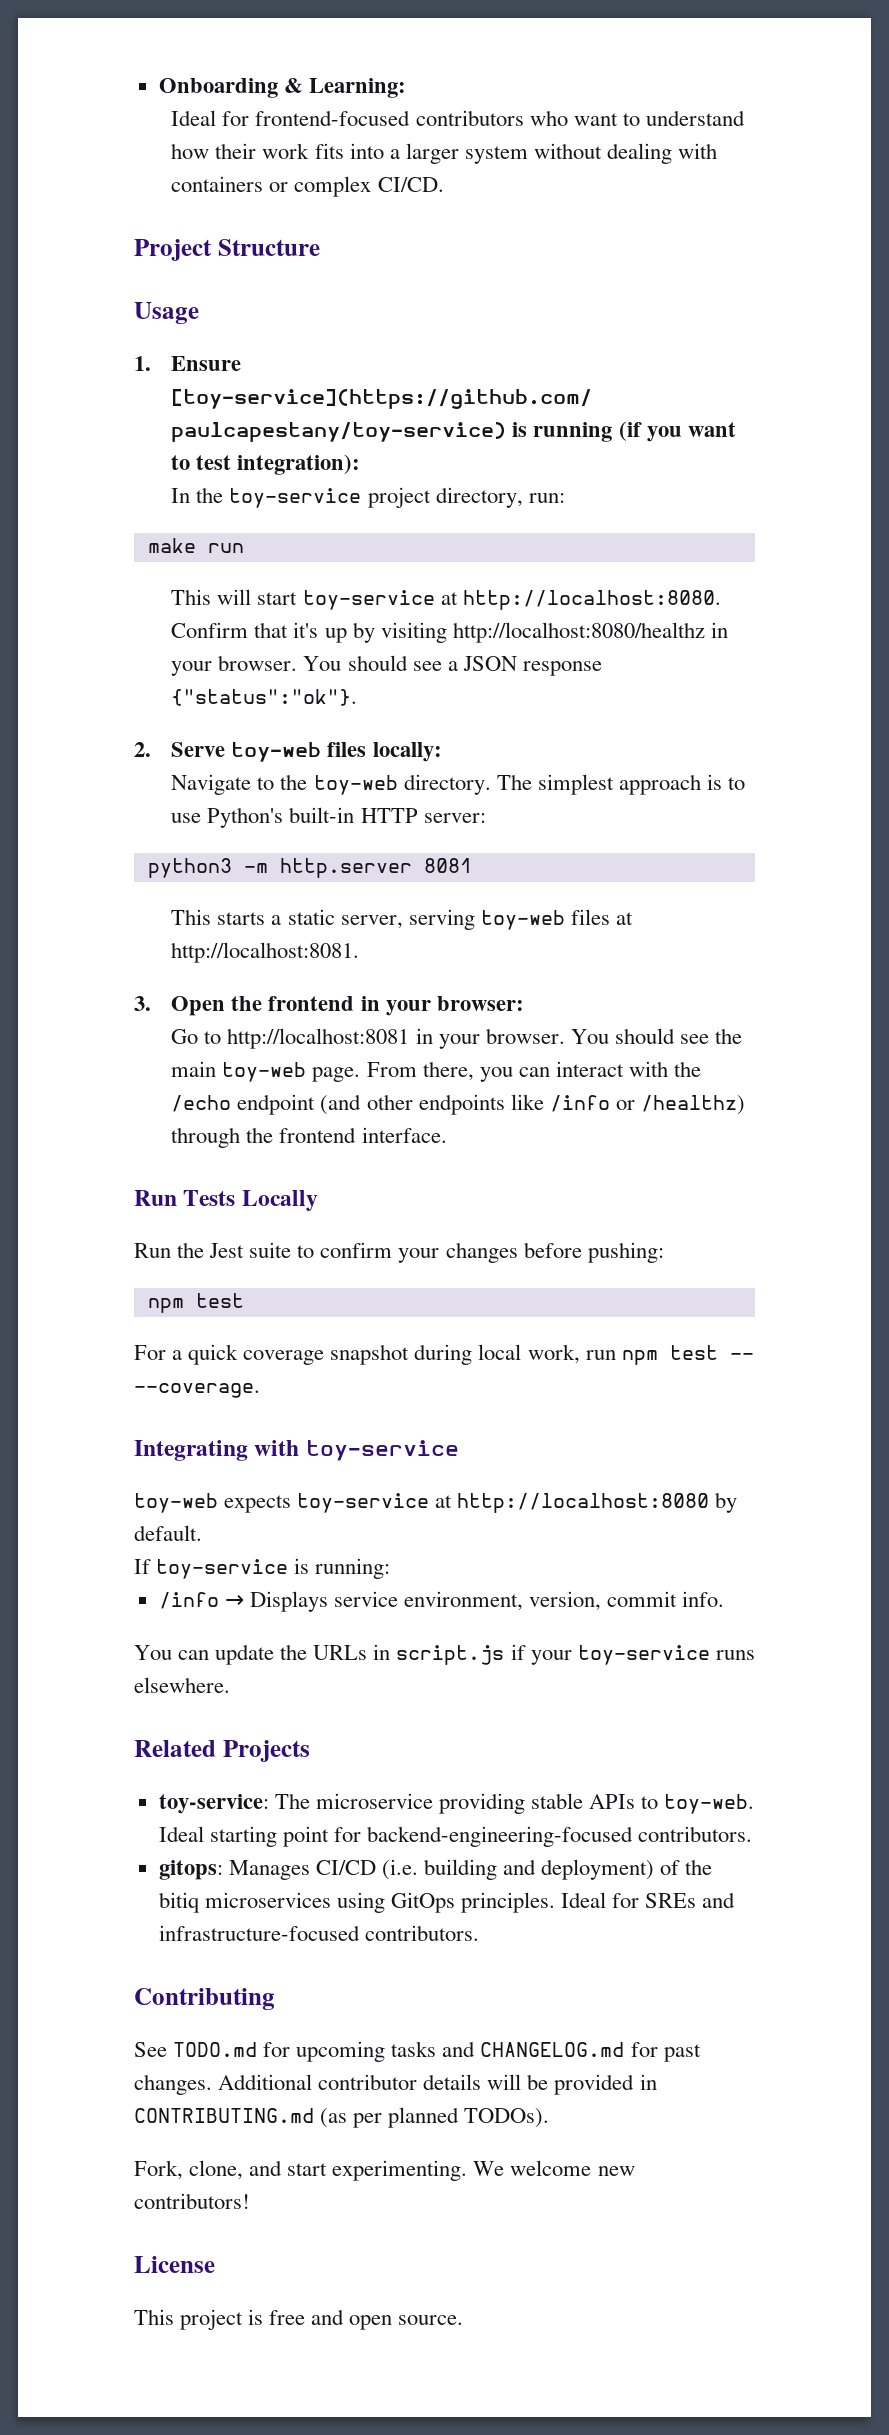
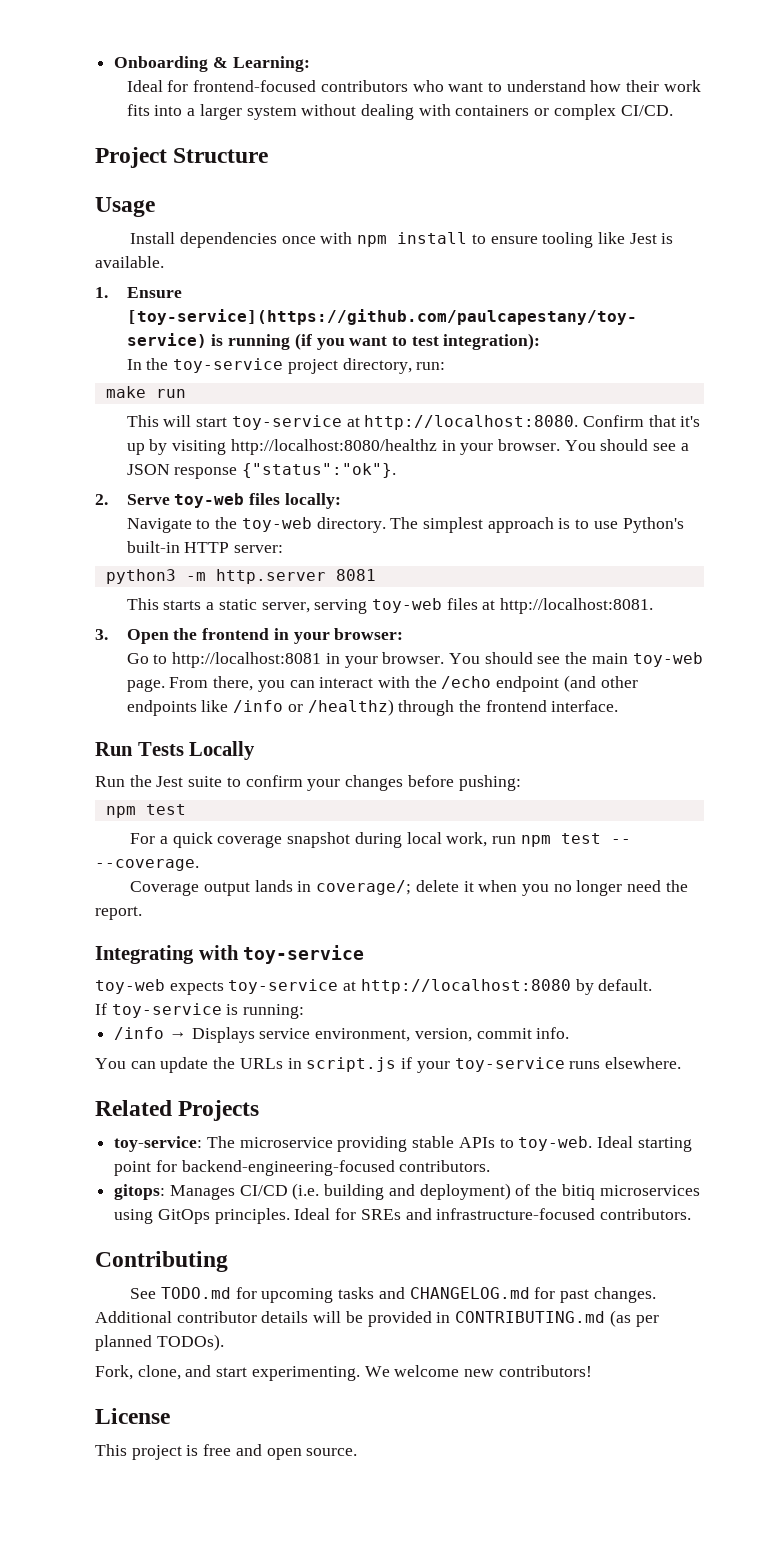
+ Install dependencies once with npm install to ensure tooling like Jest is available.
+ Coverage output lands in coverage/; delete it when you no longer need the report.

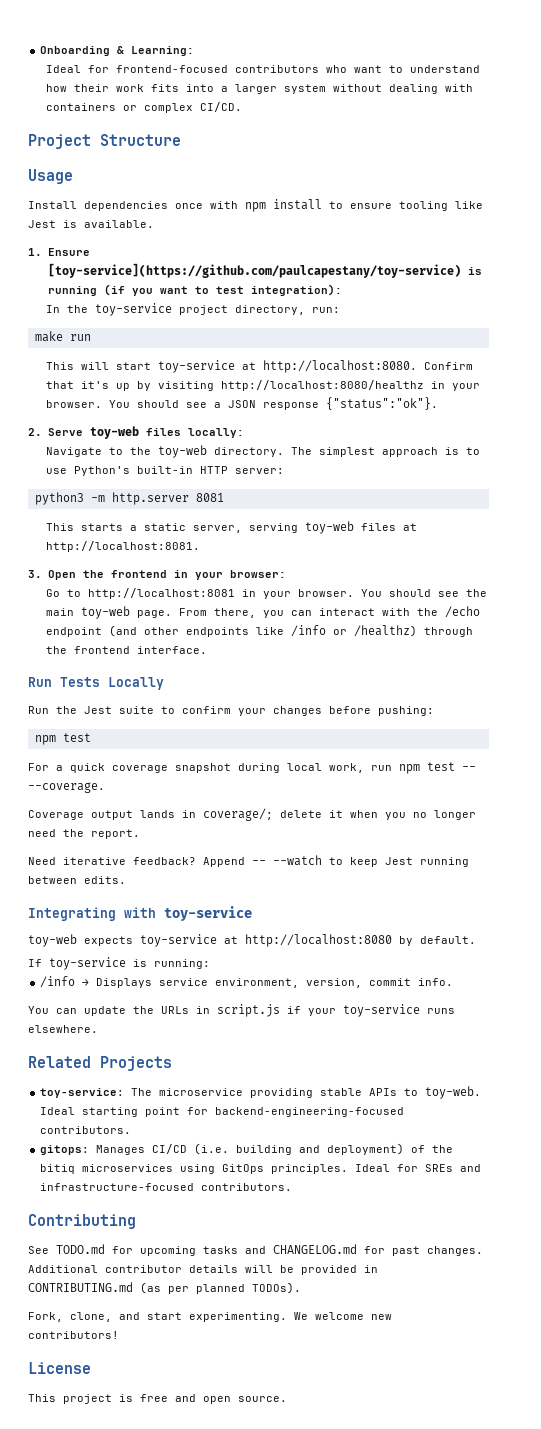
+ Need iterative feedback? Append -- --watch to keep Jest running between edits.

